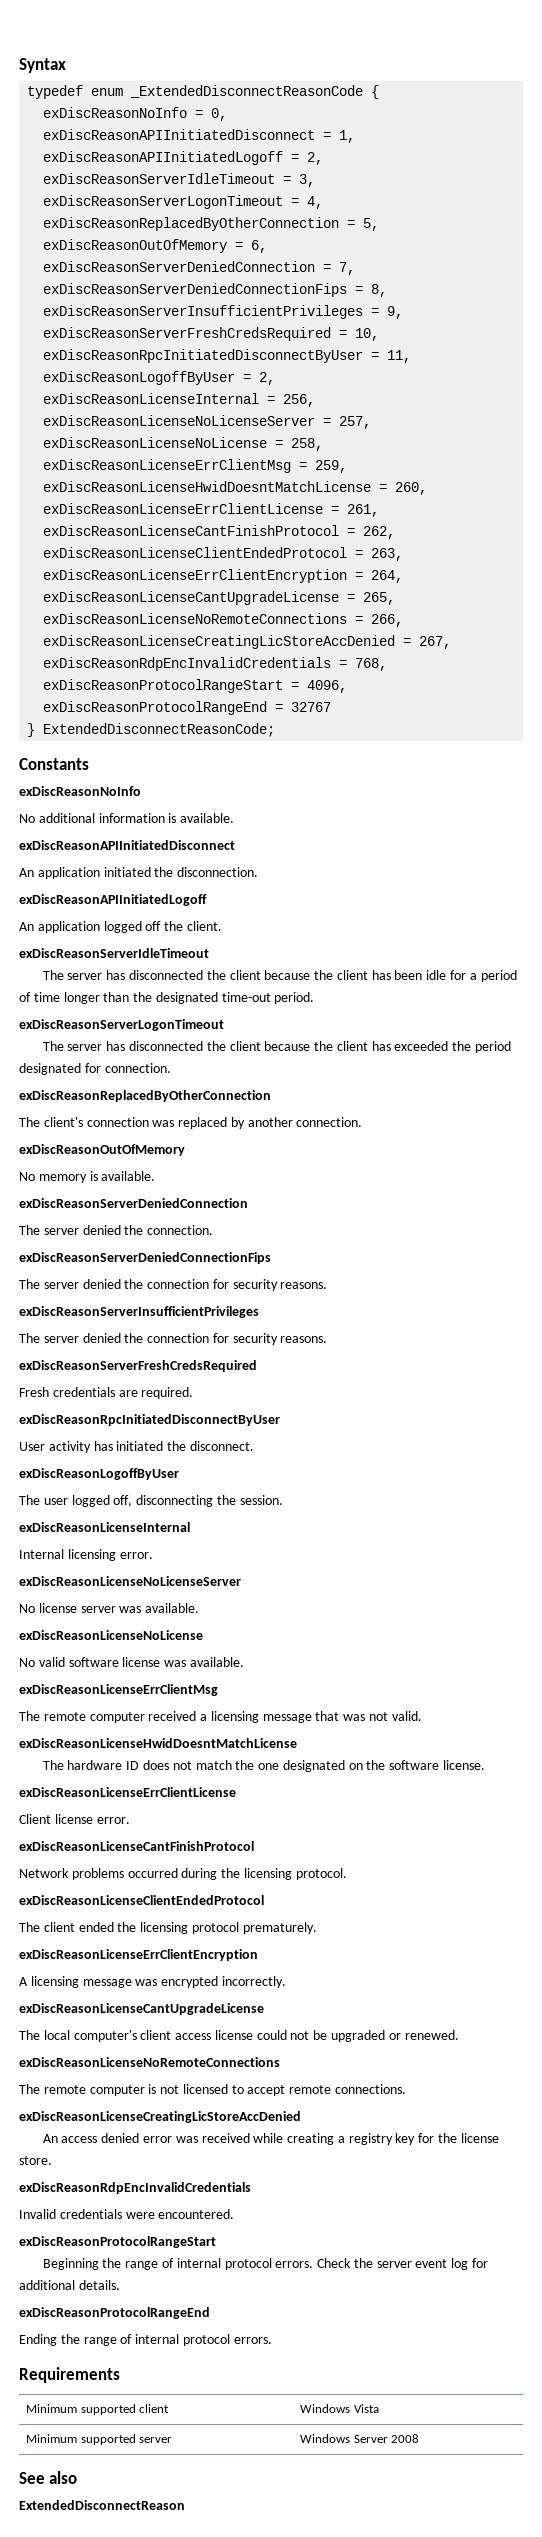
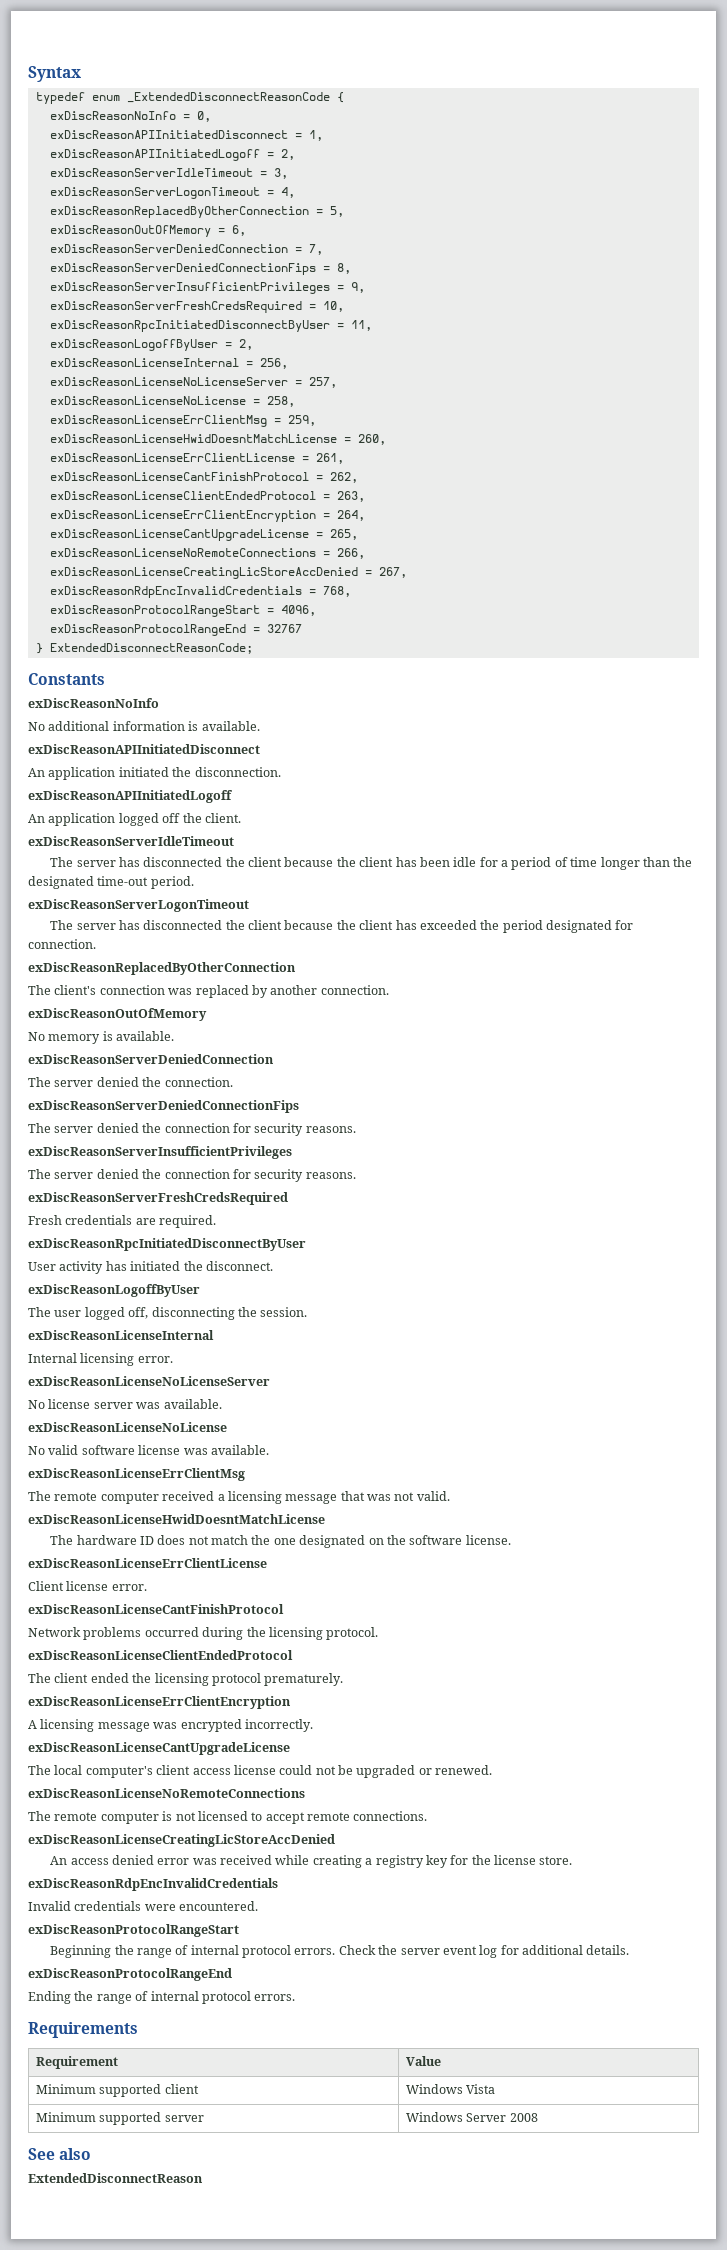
+ Requirement | Value

